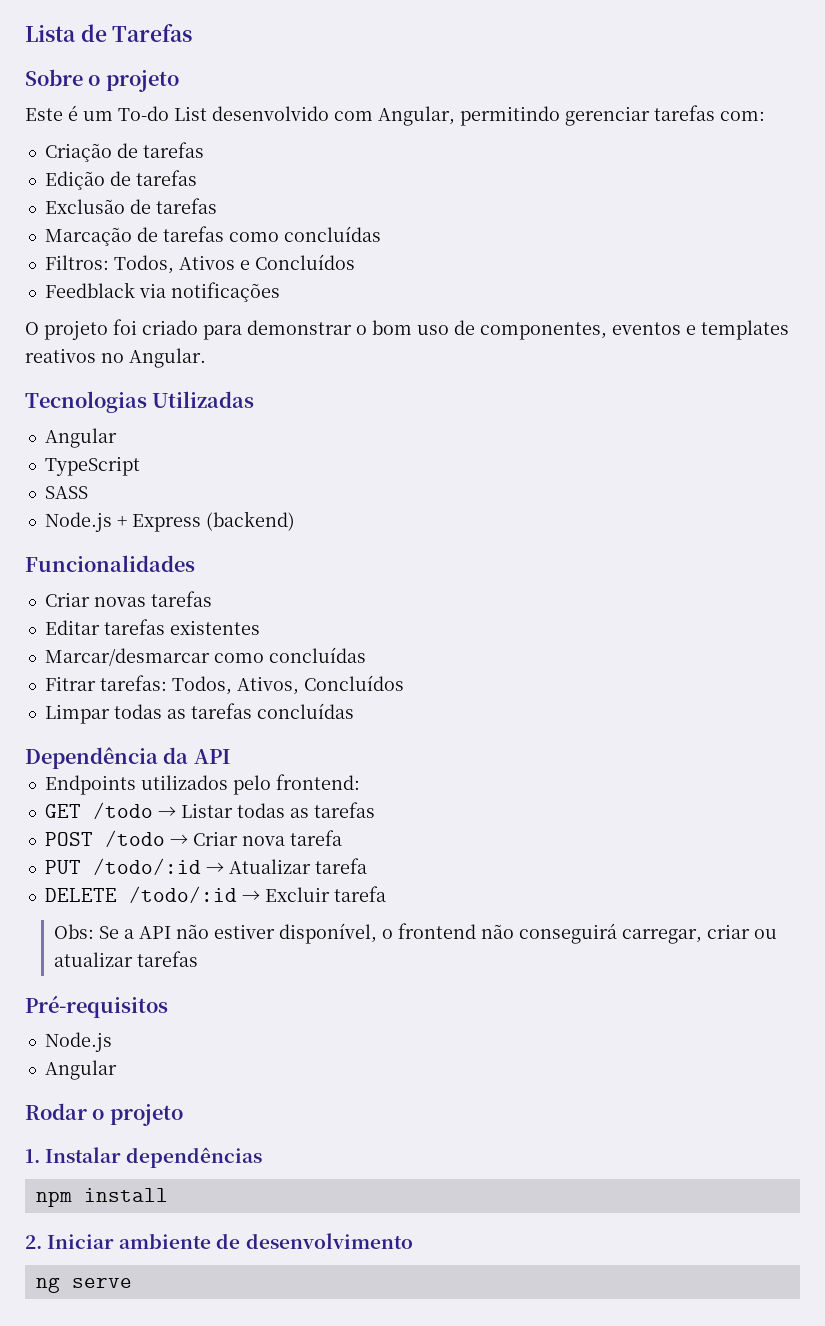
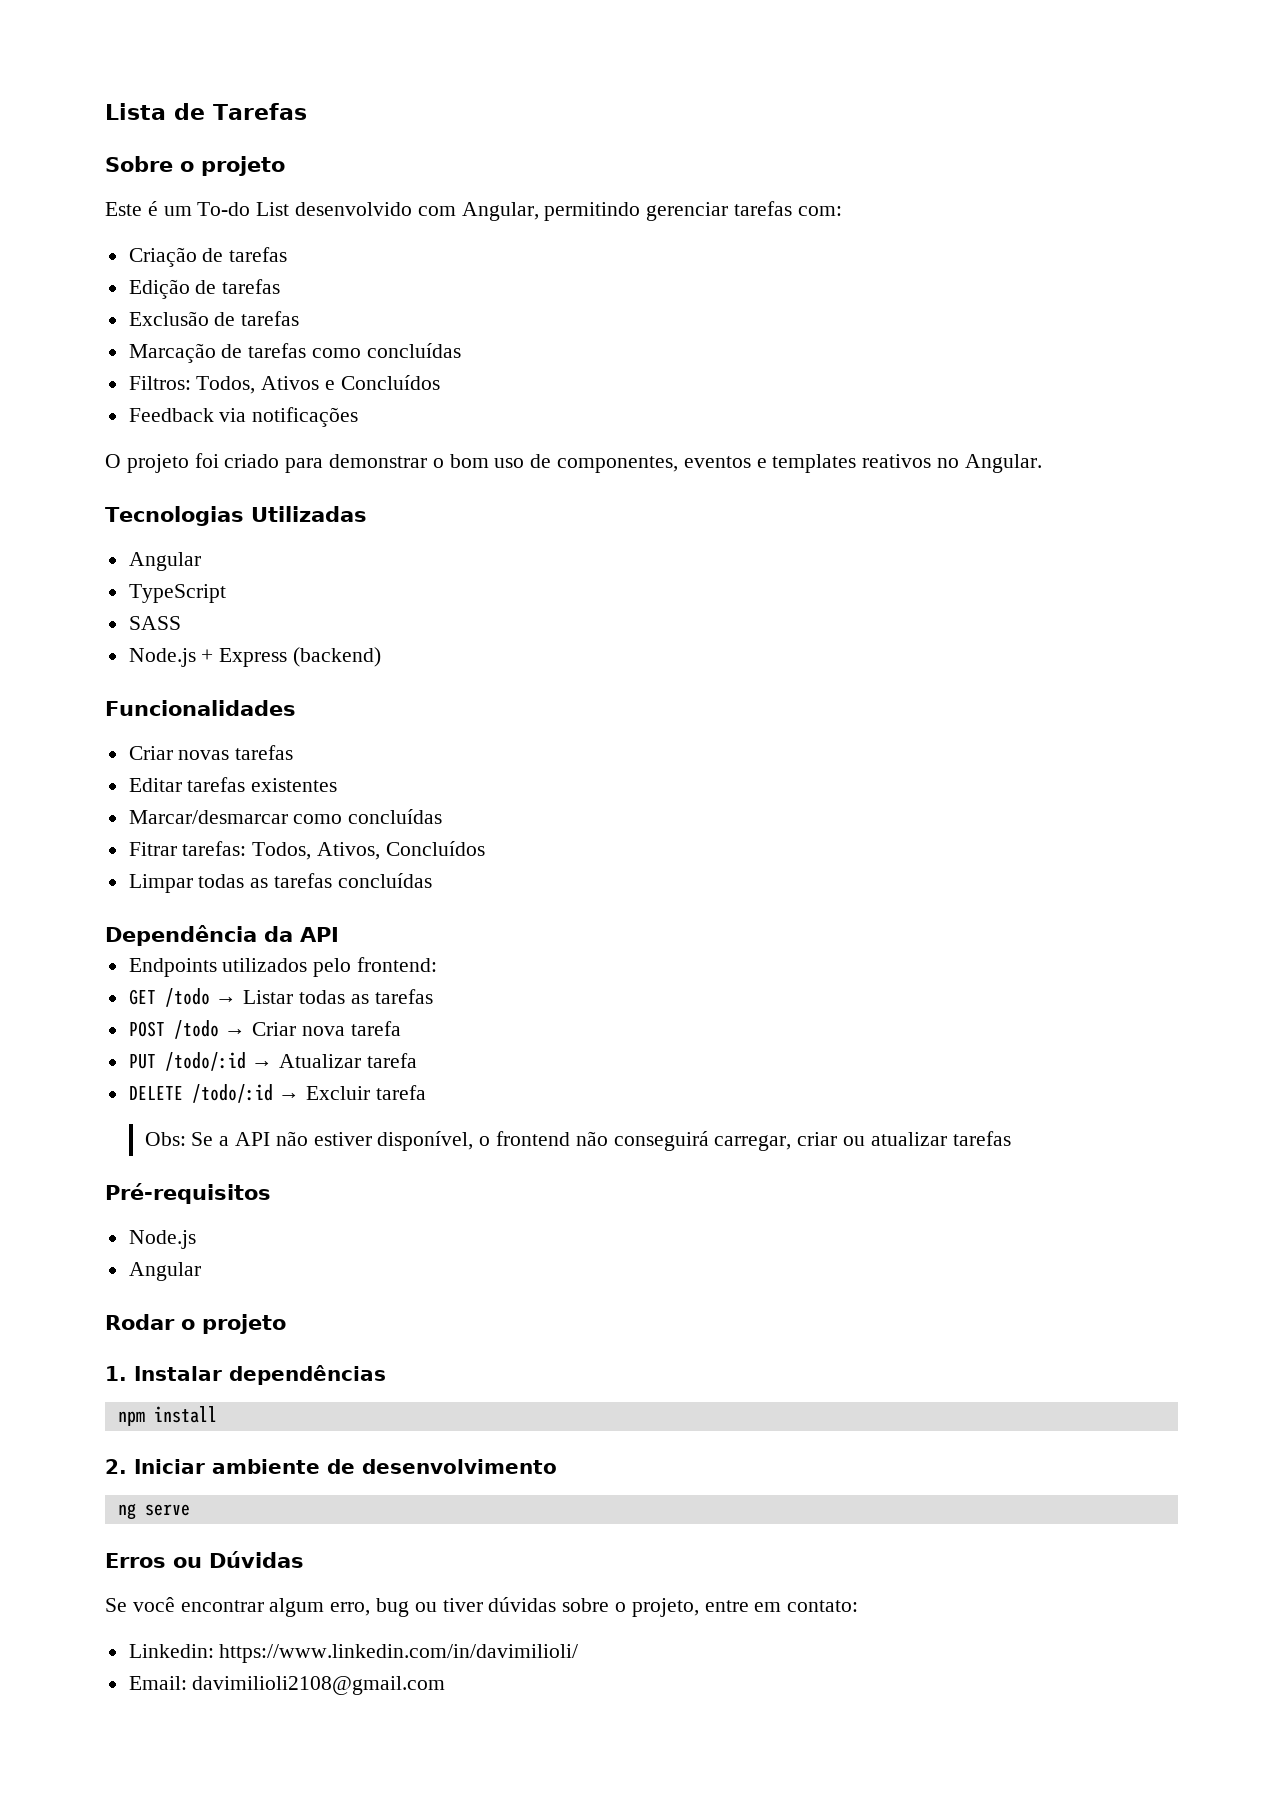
- Feedblack via notificações
+ Feedback via notificações
+ Erros ou Dúvidas
+ Se você encontrar algum erro, bug ou tiver dúvidas sobre o projeto, entre em contato:
+ Linkedin: https://www.linkedin.com/in/davimilioli/
+ Email: davimilioli2108@gmail.com

